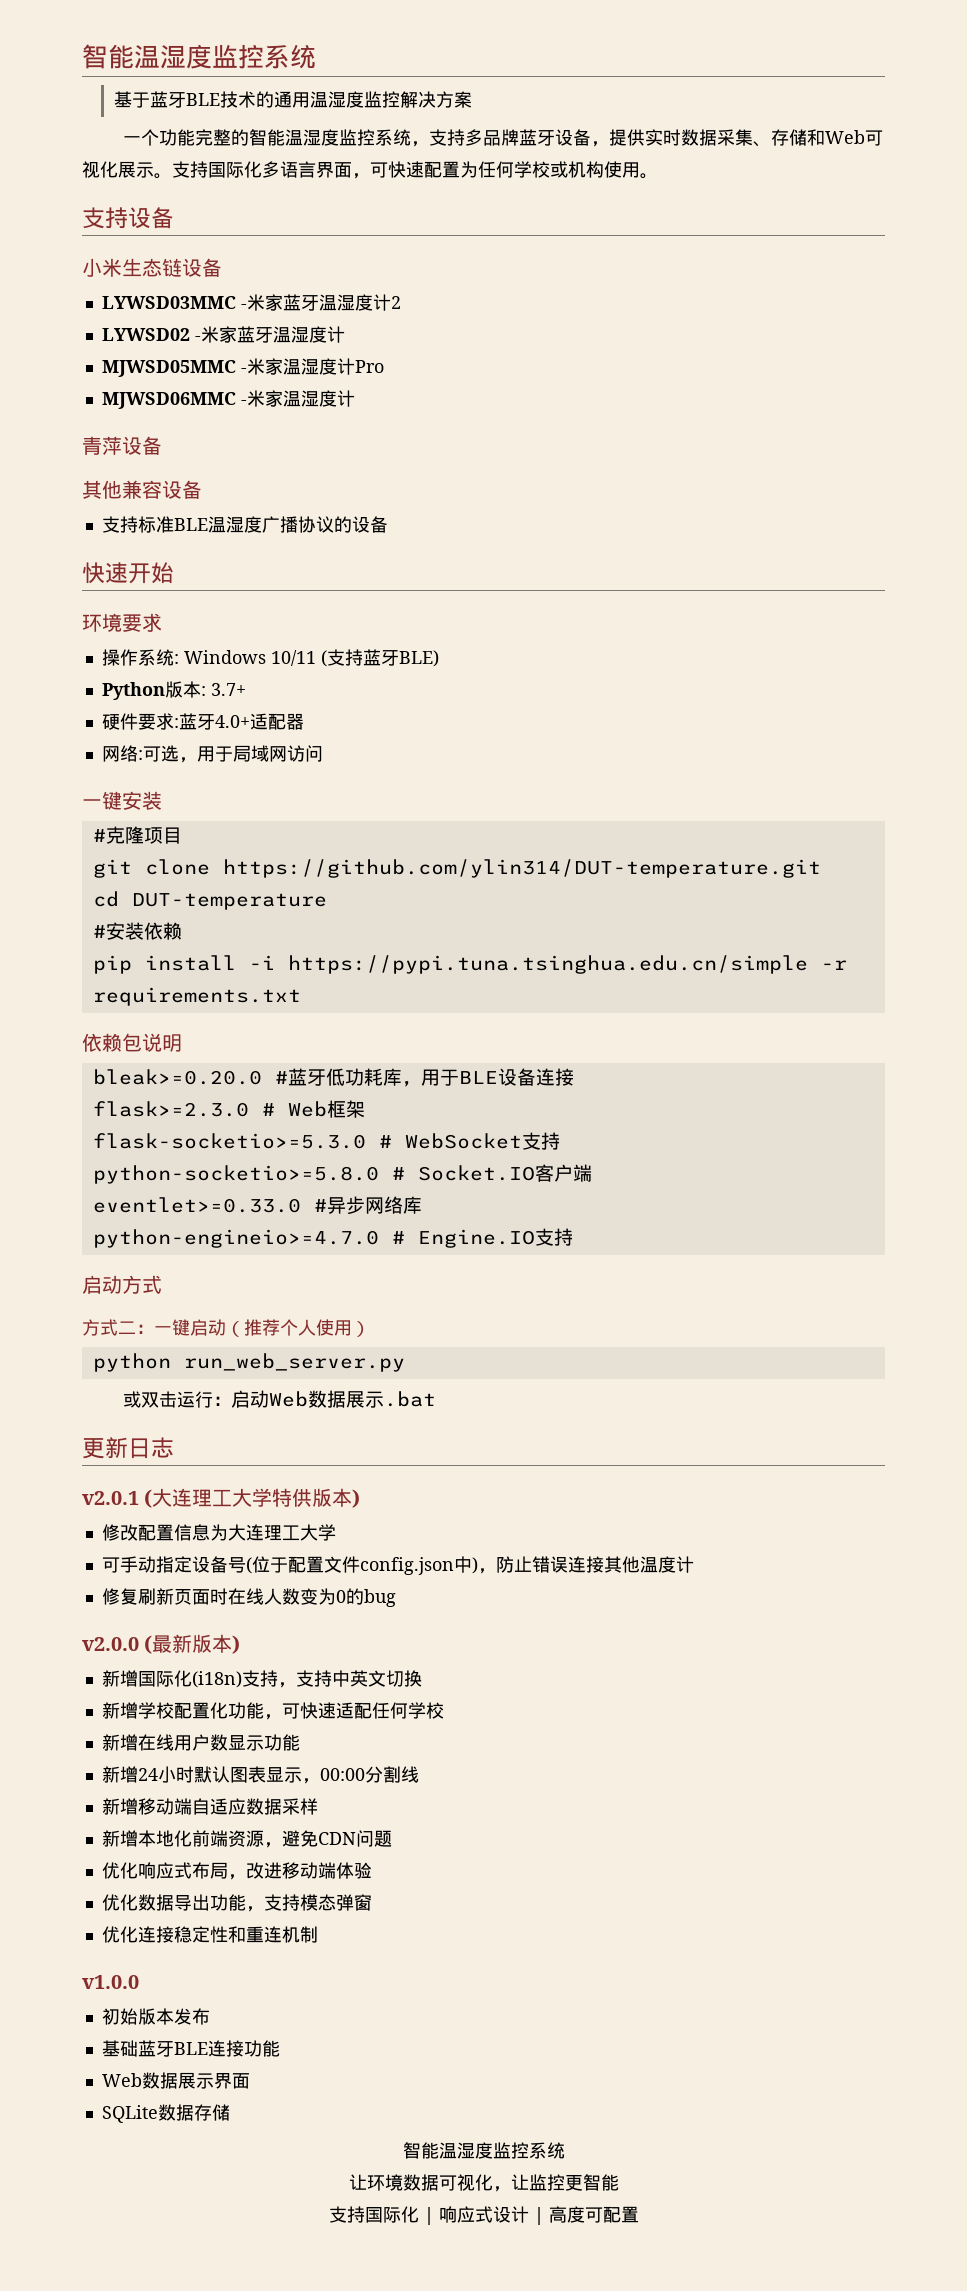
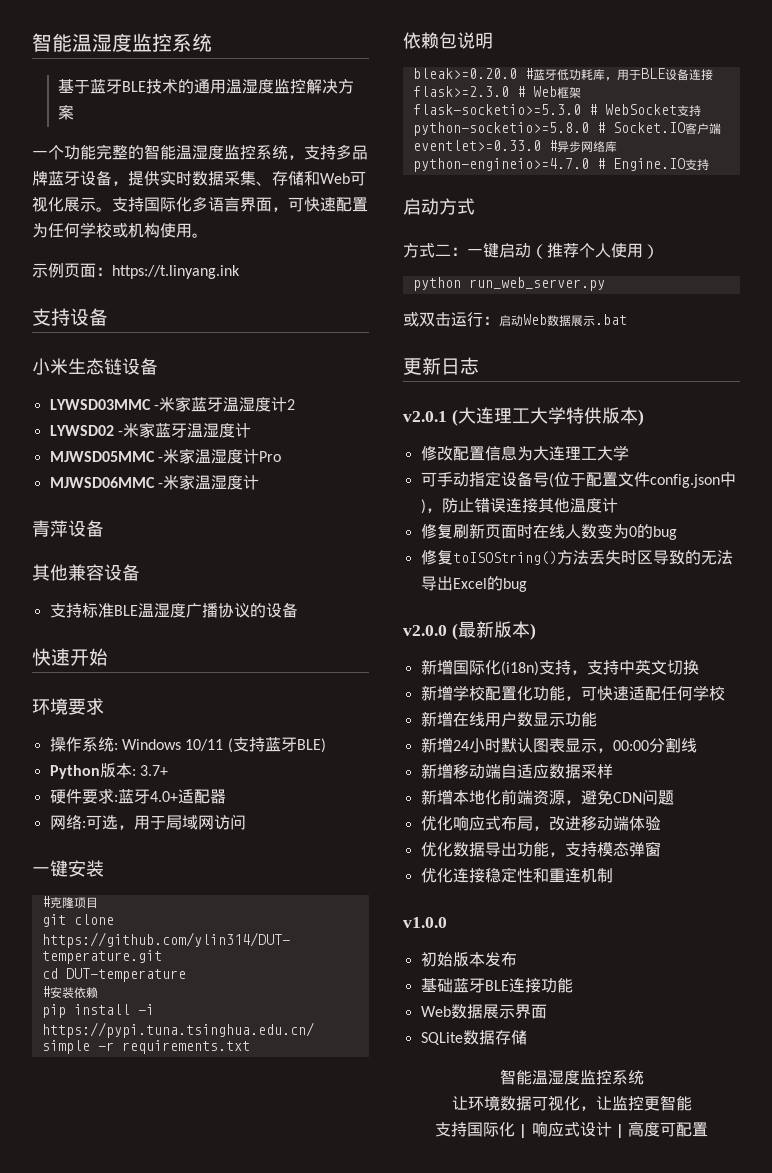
+ 示例页面：https://t.linyang.ink
+ 修复toISOString()方法丢失时区导致的无法导出Excel的bug

